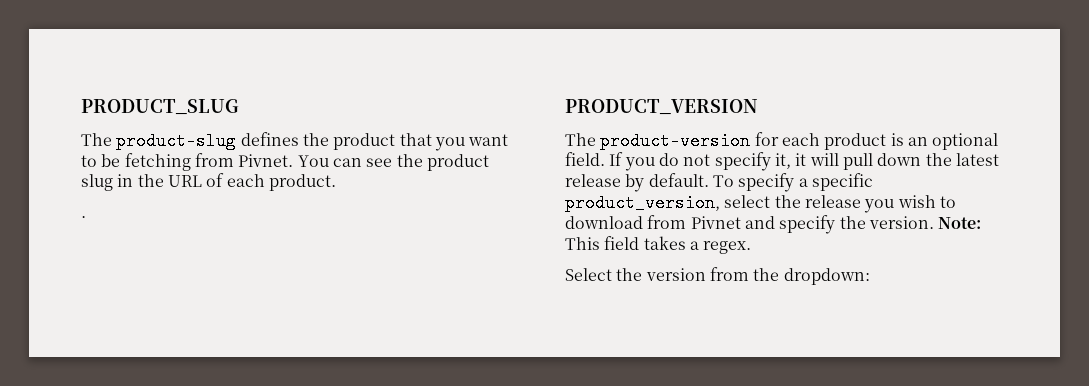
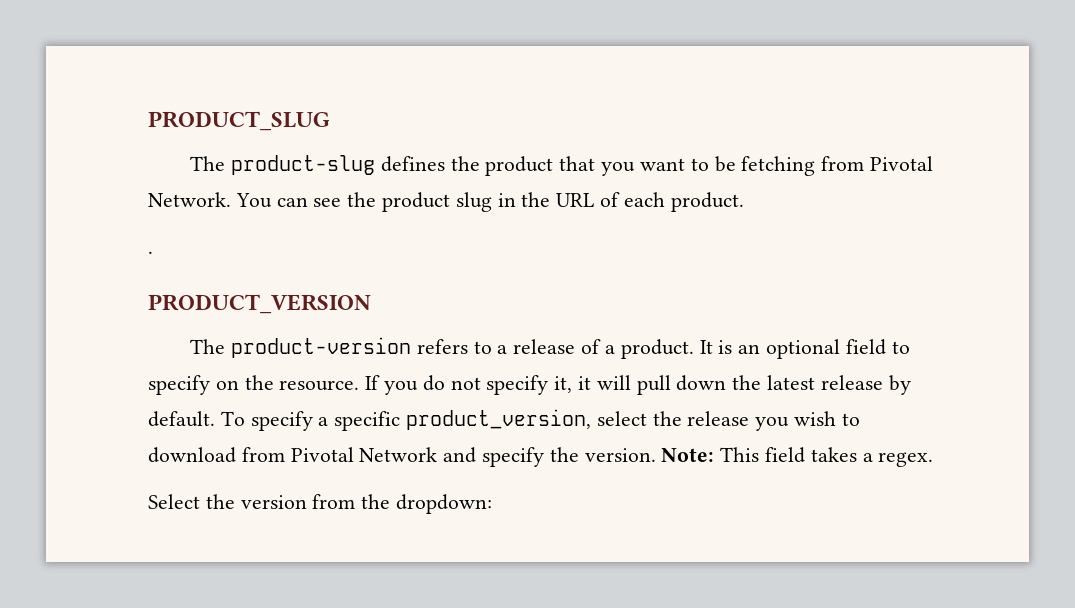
- The product-slug defines the product that you want to be fetching from Pivnet.
+ The product-slug defines the product that you want to be fetching from Pivotal Network.
- The product-version for each product is an optional field.
+ The product-version refers to a release of a product. It is an optional field to specify on the resource.
- To specify a specific product_version, select the release you wish to download from Pivnet and specify the version.
+ To specify a specific product_version, select the release you wish to download from Pivotal Network and specify the version.

